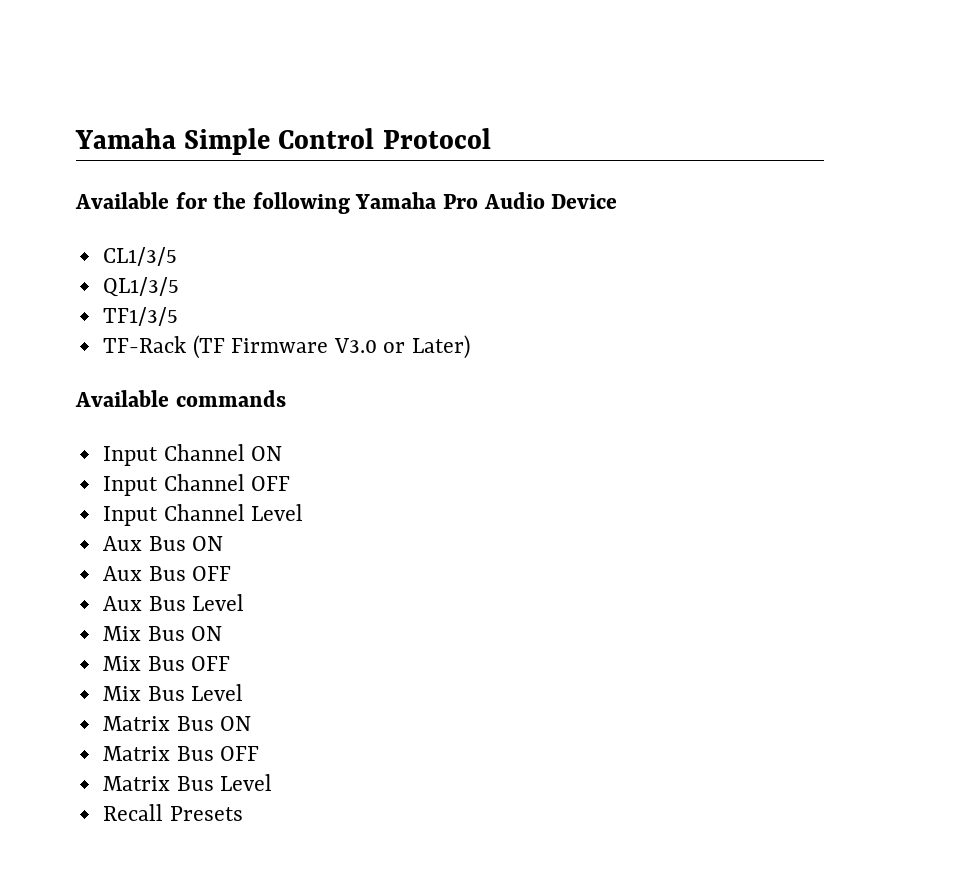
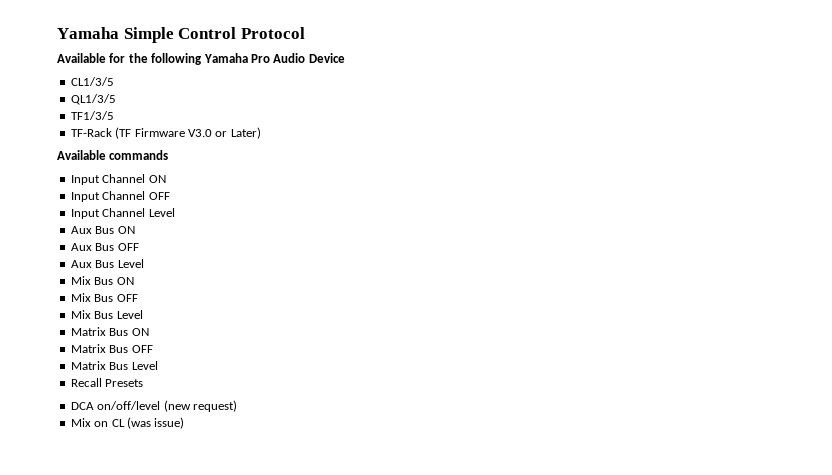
+ DCA on/off/level (new request)
+ Mix on CL (was issue)

